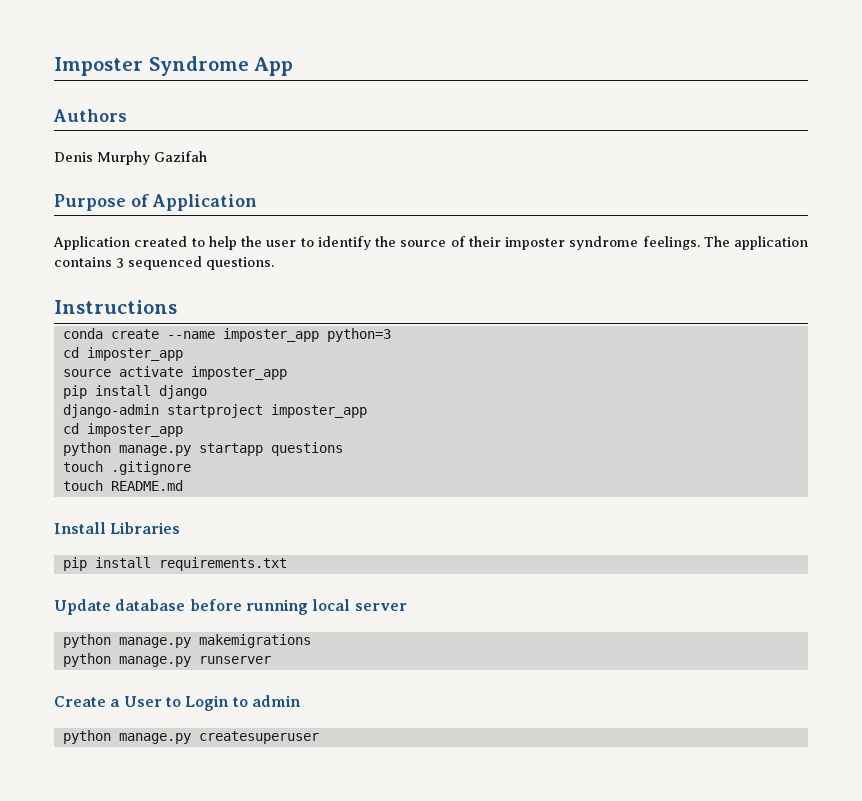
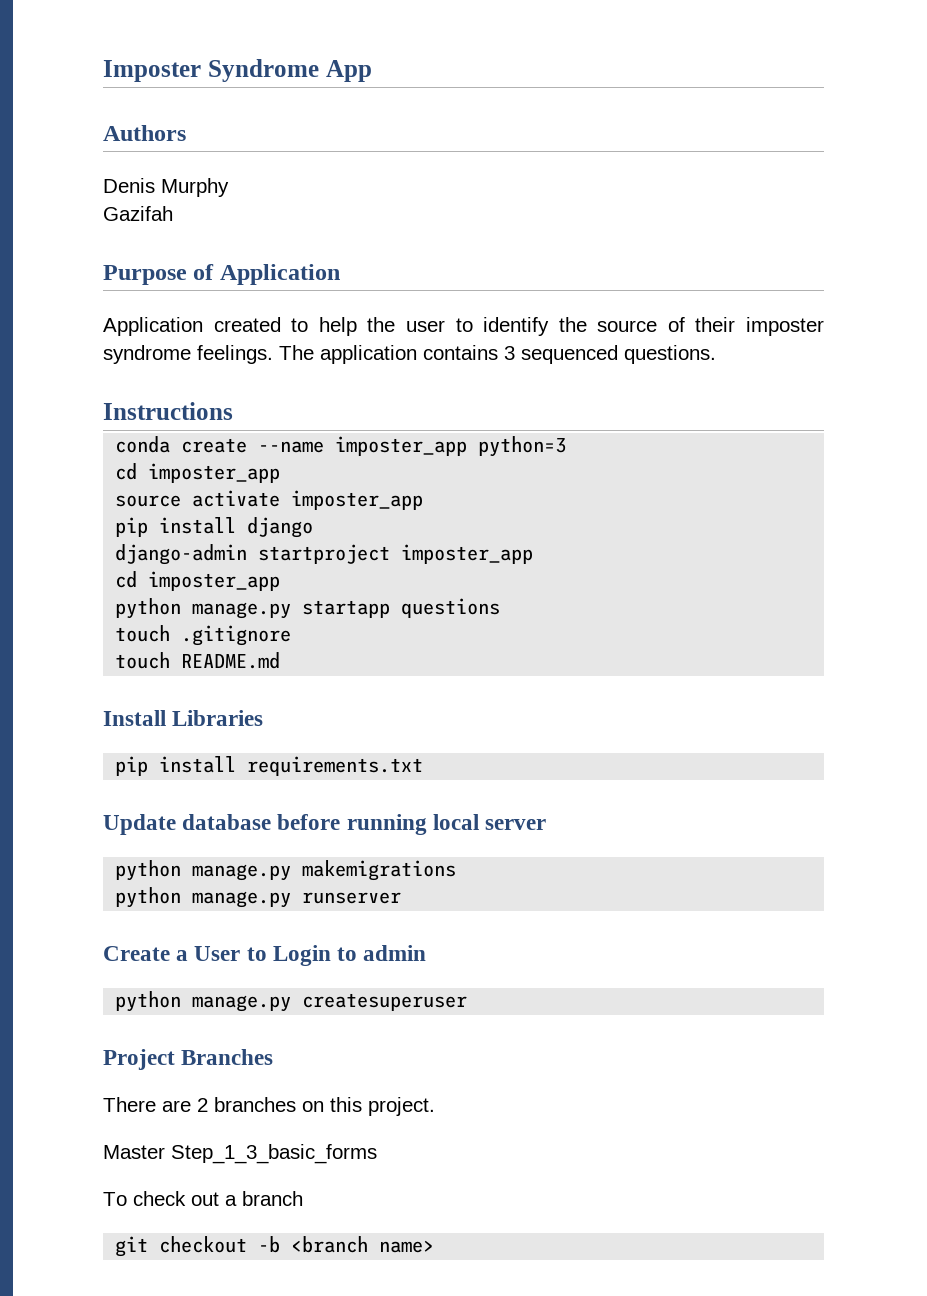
- Denis Murphy Gazifah
+ Denis Murphy
+ Gazifah
+ Project Branches
+ There are 2 branches on this project.
+ Master Step_1_3_basic_forms
+ To check out a branch
+ git checkout -b <branch name>

